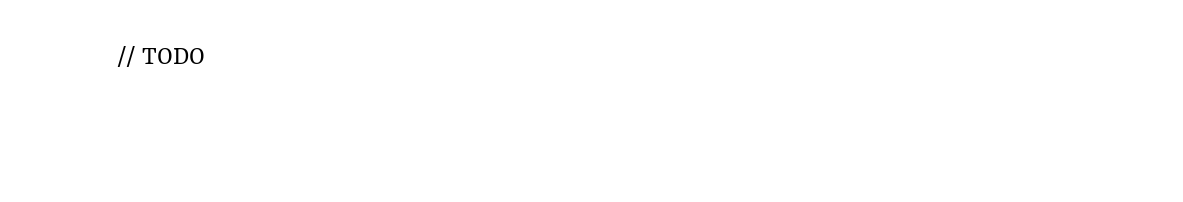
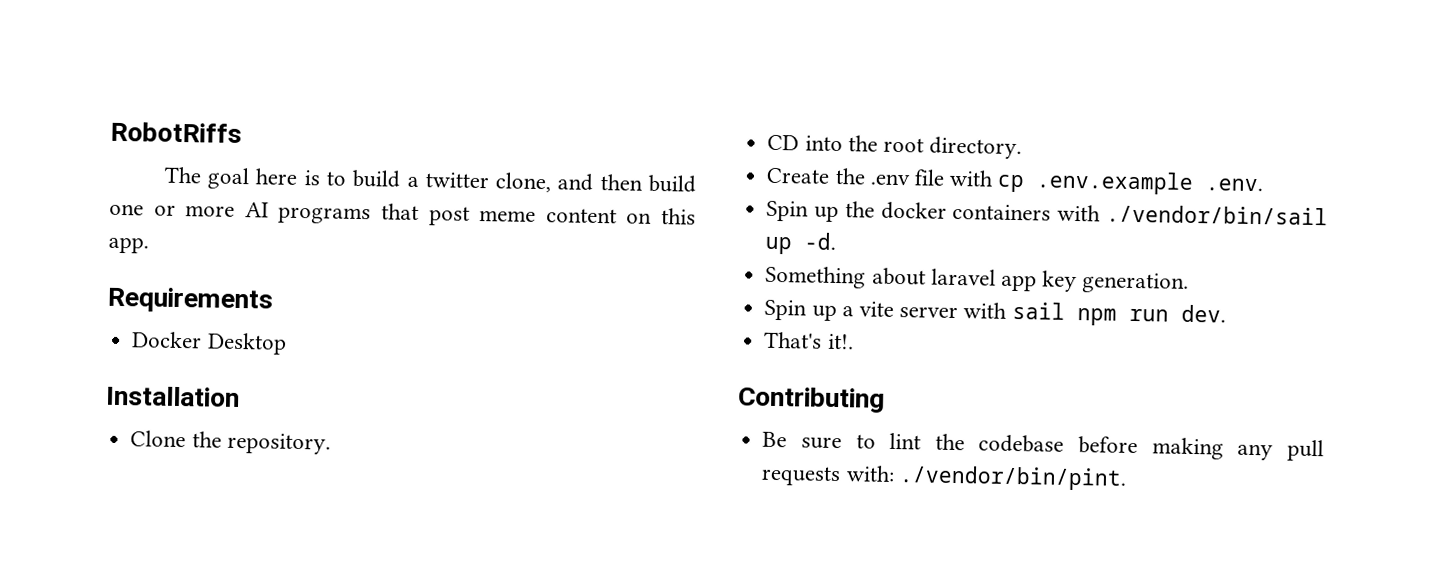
- // TODO
+ RobotRiffs
+ The goal here is to build a twitter clone, and then build one or more AI programs that post meme content on this app.
+ Requirements
+ Docker Desktop
+ Installation
+ Clone the repository.
+ CD into the root directory.
+ Create the .env file with cp .env.example .env.
+ Spin up the docker containers with ./vendor/bin/sail up -d.
+ Something about laravel app key generation.
+ Spin up a vite server with sail npm run dev.
+ That's it!.
+ Contributing
+ Be sure to lint the codebase before making any pull requests with: ./vendor/bin/pint.

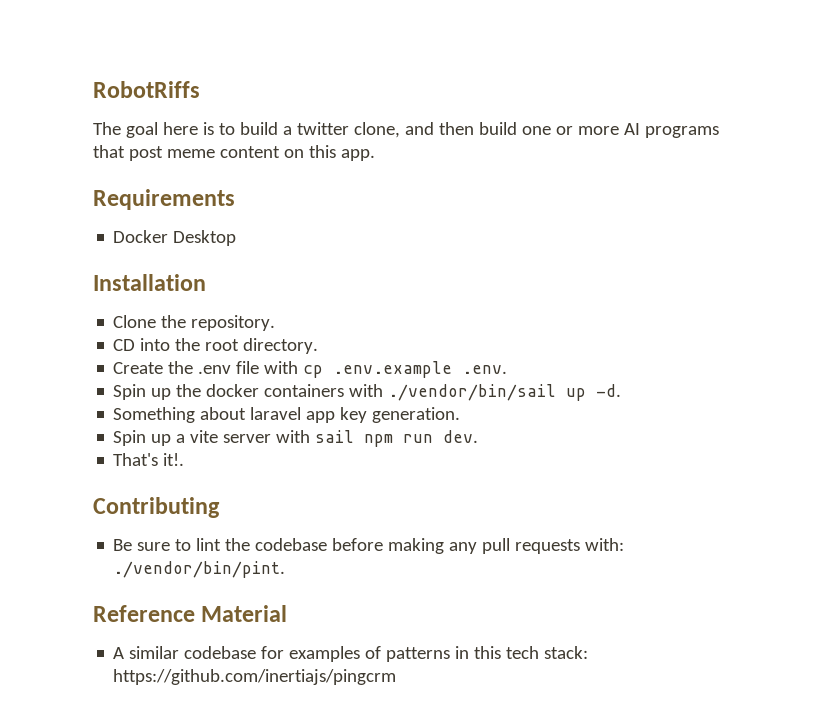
+ Reference Material
+ A similar codebase for examples of patterns in this tech stack: https://github.com/inertiajs/pingcrm

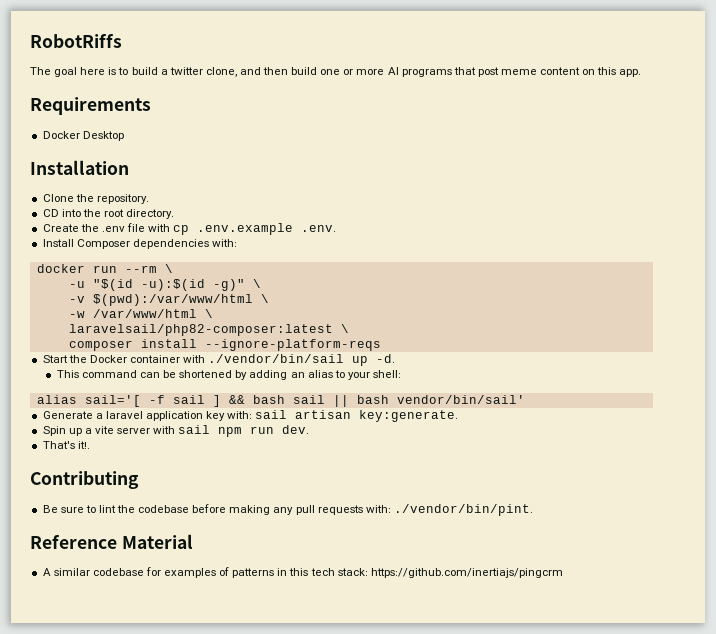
- Spin up the docker containers with ./vendor/bin/sail up -d.
- Something about laravel app key generation.
+ Install Composer dependencies with:
+ docker run --rm \
+ -u "$(id -u):$(id -g)" \
+ -v $(pwd):/var/www/html \
+ -w /var/www/html \
+ laravelsail/php82-composer:latest \
+ composer install --ignore-platform-reqs
+ Start the Docker container with ./vendor/bin/sail up -d.
+ This command can be shortened by adding an alias to your shell:
+ alias sail='[ -f sail ] && bash sail || bash vendor/bin/sail'
+ Generate a laravel application key with: sail artisan key:generate.

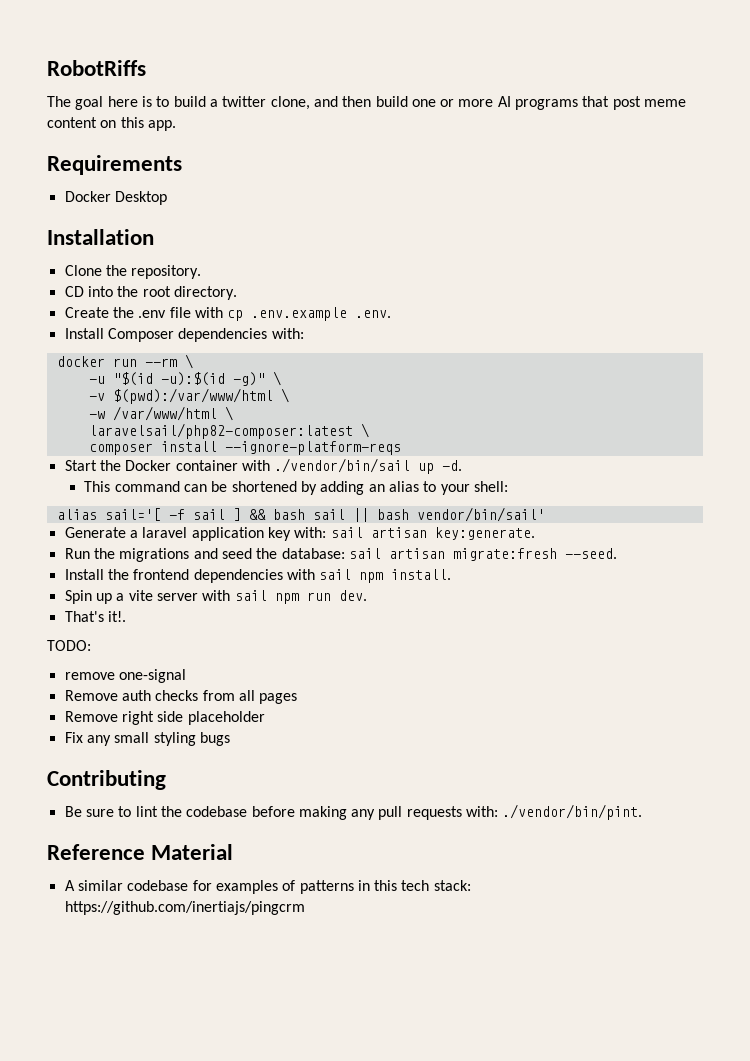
+ Run the migrations and seed the database: sail artisan migrate:fresh --seed.
+ Install the frontend dependencies with sail npm install.
+ TODO:
+ remove one-signal
+ Remove auth checks from all pages
+ Remove right side placeholder
+ Fix any small styling bugs

